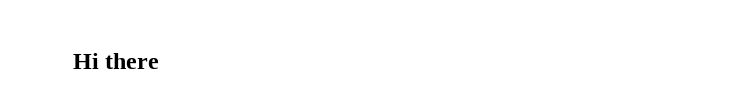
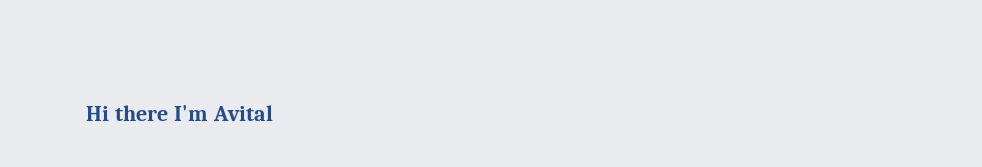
- Hi there
+ Hi there I'm Avital

